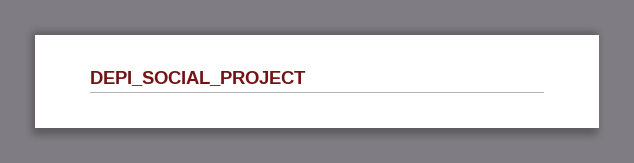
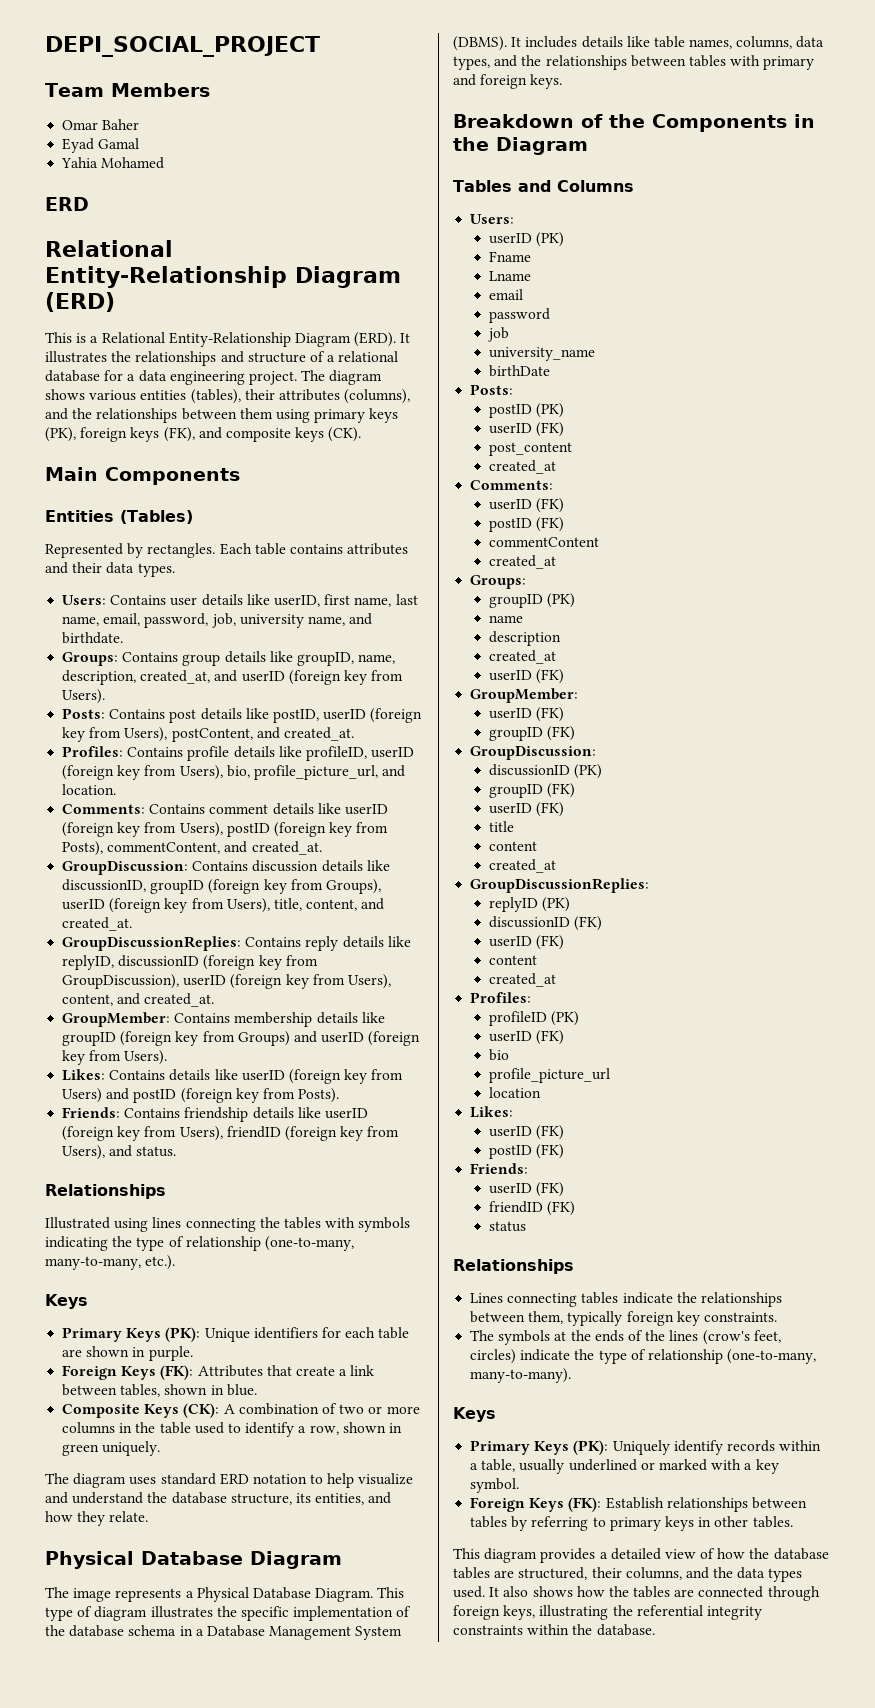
+ Team Members
+ Omar Baher
+ Eyad Gamal
+ Yahia Mohamed
+ ERD
+ Relational Entity-Relationship Diagram (ERD)
+ This is a Relational Entity-Relationship Diagram (ERD). It illustrates the relationships and structure of a relational database for a data engineering project. The diagram shows various entities (tables), their attributes (columns), and the relationships between them using primary keys (PK), foreign keys (FK), and composite keys (CK).
+ Main Components
+ Entities (Tables)
+ Represented by rectangles. Each table contains attributes and their data types.
+ Users: Contains user details like userID, first name, last name, email, password, job, university name, and birthdate.
+ Groups: Contains group details like groupID, name, description, created_at, and userID (foreign key from Users).
+ Posts: Contains post details like postID, userID (foreign key from Users), postContent, and created_at.
+ Profiles: Contains profile details like profileID, userID (foreign key from Users), bio, profile_picture_url, and location.
+ Comments: Contains comment details like userID (foreign key from Users), postID (foreign key from Posts), commentContent, and created_at.
+ GroupDiscussion: Contains discussion details like discussionID, groupID (foreign key from Groups), userID (foreign key from Users), title, content, and created_at.
+ GroupDiscussionReplies: Contains reply details like replyID, discussionID (foreign key from GroupDiscussion), userID (foreign key from Users), content, and created_at.
+ GroupMember: Contains membership details like groupID (foreign key from Groups) and userID (foreign key from Users).
+ Likes: Contains details like userID (foreign key from Users) and postID (foreign key from Posts).
+ Friends: Contains friendship details like userID (foreign key from Users), friendID (foreign key from Users), and status.
+ Relationships
+ Illustrated using lines connecting the tables with symbols indicating the type of relationship (one-to-many, many-to-many, etc.).
+ Keys
+ Primary Keys (PK): Unique identifiers for each table are shown in purple.
+ Foreign Keys (FK): Attributes that create a link between tables, shown in blue.
+ Composite Keys (CK): A combination of two or more columns in the table used to identify a row, shown in green uniquely.
+ The diagram uses standard ERD notation to help visualize and understand the database structure, its entities, and how they relate.
+ Physical Database Diagram
+ The image represents a Physical Database Diagram. This type of diagram illustrates the specific implementation of the database schema in a Database Management System (DBMS). It includes details like table names, columns, data types, and the relationships between tables with primary and foreign keys.
+ Breakdown of the Components in the Diagram
+ Tables and Columns
+ Users:
+ userID (PK)
+ Fname
+ Lname
+ email
+ password
+ job
+ university_name
+ birthDate
+ Posts:
+ postID (PK)
+ userID (FK)
+ post_content
+ created_at
+ Comments:
+ userID (FK)
+ postID (FK)
+ commentContent
+ created_at
+ Groups:
+ groupID (PK)
+ name
+ description
+ created_at
+ userID (FK)
+ GroupMember:
+ userID (FK)
+ groupID (FK)
+ GroupDiscussion:
+ discussionID (PK)
+ groupID (FK)
+ userID (FK)
+ title
+ content
+ created_at
+ GroupDiscussionReplies:
+ replyID (PK)
+ discussionID (FK)
+ userID (FK)
+ content
+ created_at
+ Profiles:
+ profileID (PK)
+ userID (FK)
+ bio
+ profile_picture_url
+ location
+ Likes:
+ userID (FK)
+ postID (FK)
+ Friends:
+ userID (FK)
+ friendID (FK)
+ status
+ Relationships
+ Lines connecting tables indicate the relationships between them, typically foreign key constraints.
+ The symbols at the ends of the lines (crow's feet, circles) indicate the type of relationship (one-to-many, many-to-many).
+ Keys
+ Primary Keys (PK): Uniquely identify records within a table, usually underlined or marked with a key symbol.
+ Foreign Keys (FK): Establish relationships between tables by referring to primary keys in other tables.
+ This diagram provides a detailed view of how the database tables are structured, their columns, and the data types used. It also shows how the tables are connected through foreign keys, illustrating the referential integrity constraints within the database.

